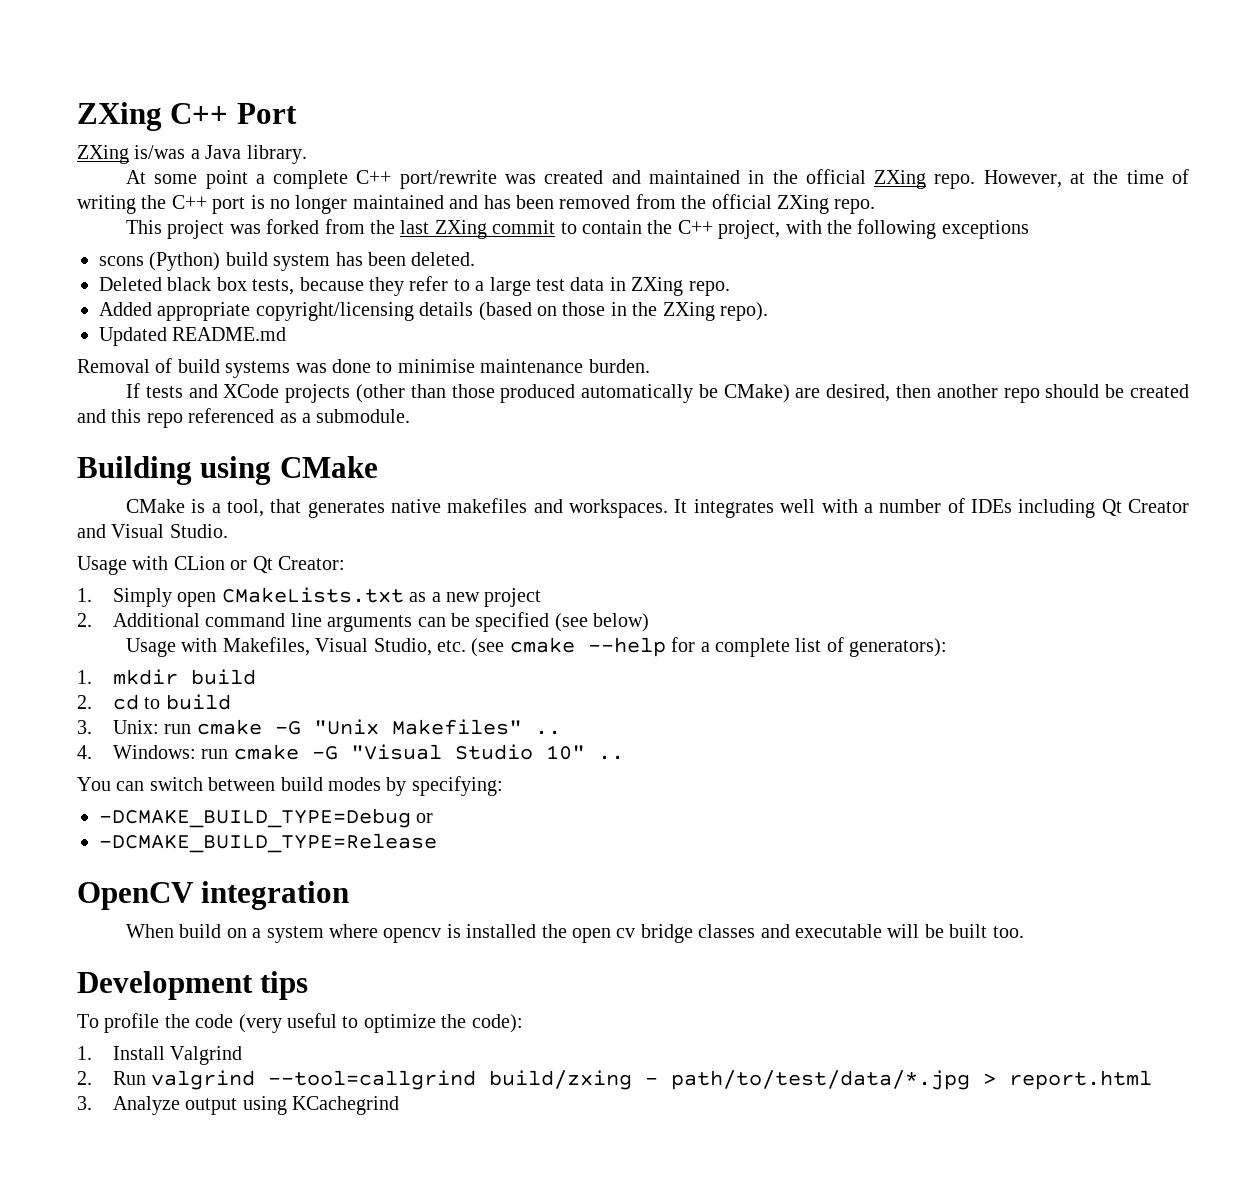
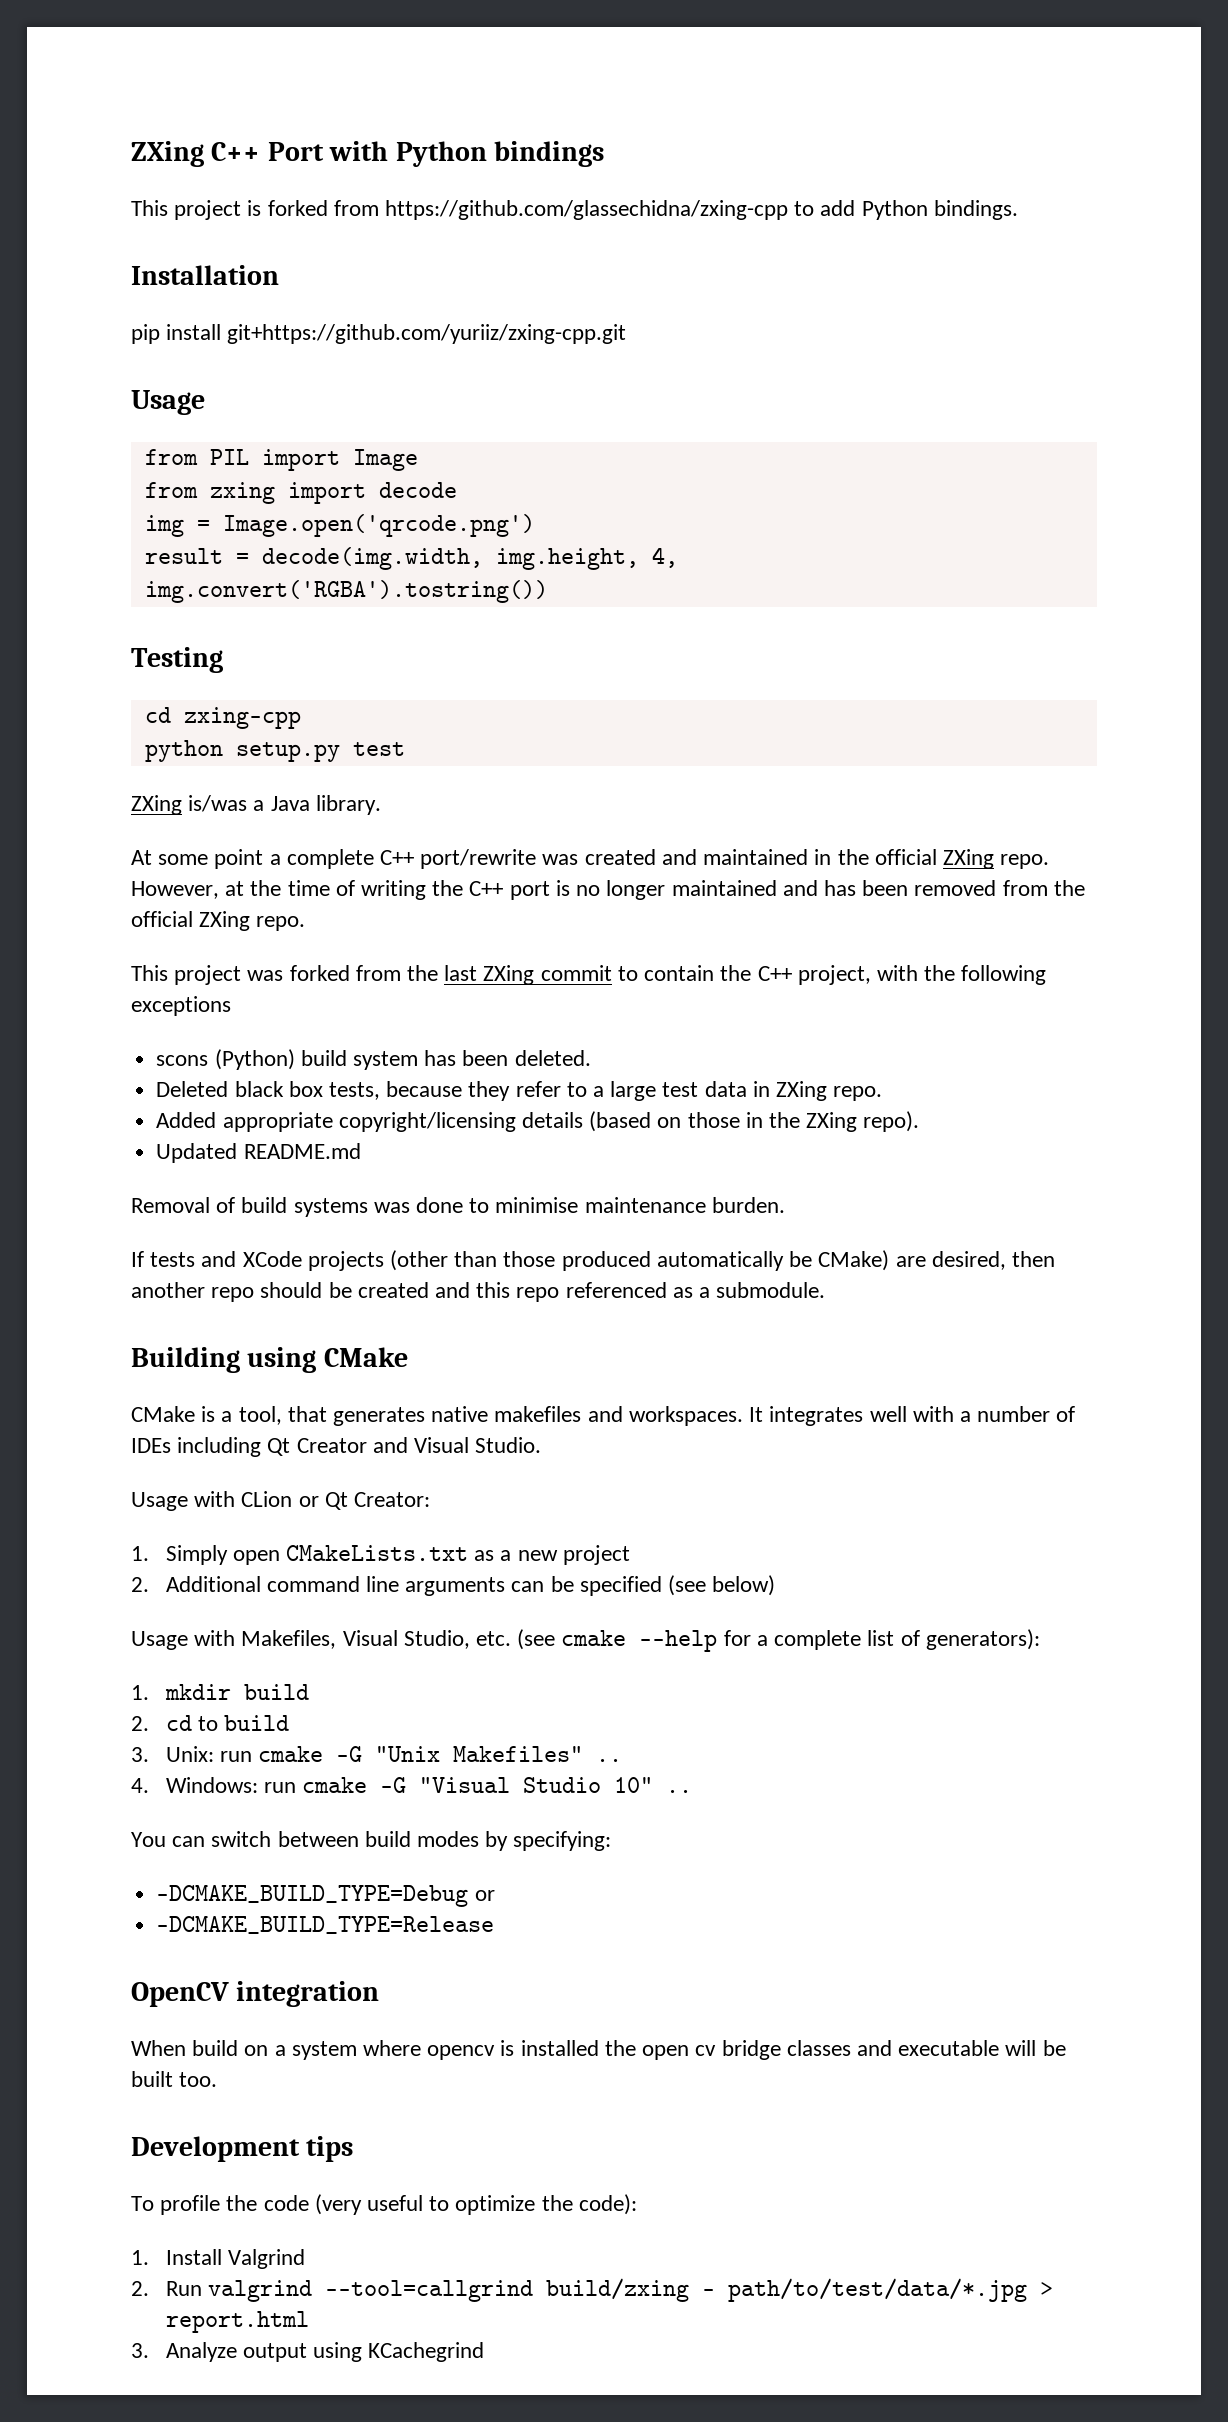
- ZXing C++ Port
+ ZXing C++ Port with Python bindings
+ This project is forked from https://github.com/glassechidna/zxing-cpp to add Python bindings.
+ Installation
+ pip install git+https://github.com/yuriiz/zxing-cpp.git
+ Usage
+ from PIL import Image
+ from zxing import decode
+ img = Image.open('qrcode.png')
+ result = decode(img.width, img.height, 4, img.convert('RGBA').tostring())
+ Testing
+ cd zxing-cpp
+ python setup.py test

